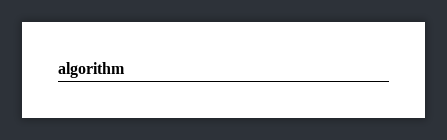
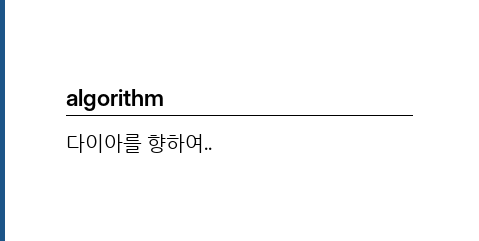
+ 다이아를 향하여..

